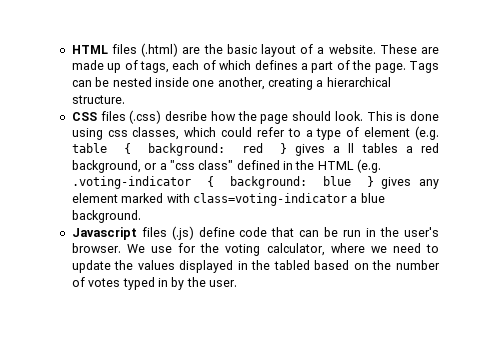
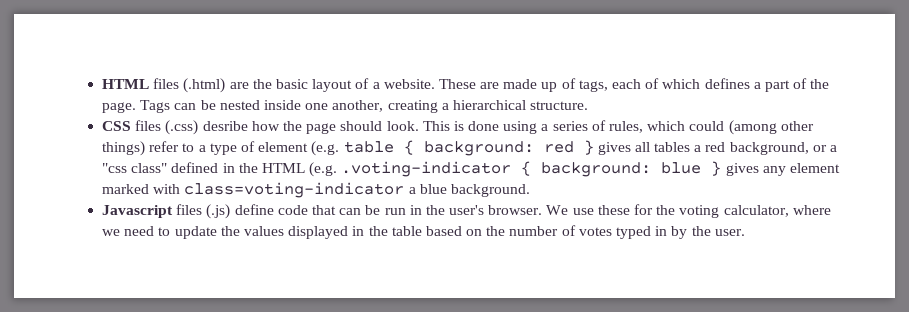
- This is done using css classes, which could refer to a type of element (e.g. table { background: red } gives a ll tables a red background, or a "css class" defined in the HTML (e.g. .voting-indicator { background: blue } gives any element marked with class=voting-indicator a blue background.
+ This is done using a series of rules, which could (among other things) refer to a type of element (e.g. table { background: red } gives all tables a red background, or a "css class" defined in the HTML (e.g. .voting-indicator { background: blue } gives any element marked with class=voting-indicator a blue background.
- We use for the voting calculator, where we need to update the values displayed in the tabled based on the number of votes typed in by the user.
+ We use these for the voting calculator, where we need to update the values displayed in the table based on the number of votes typed in by the user.

